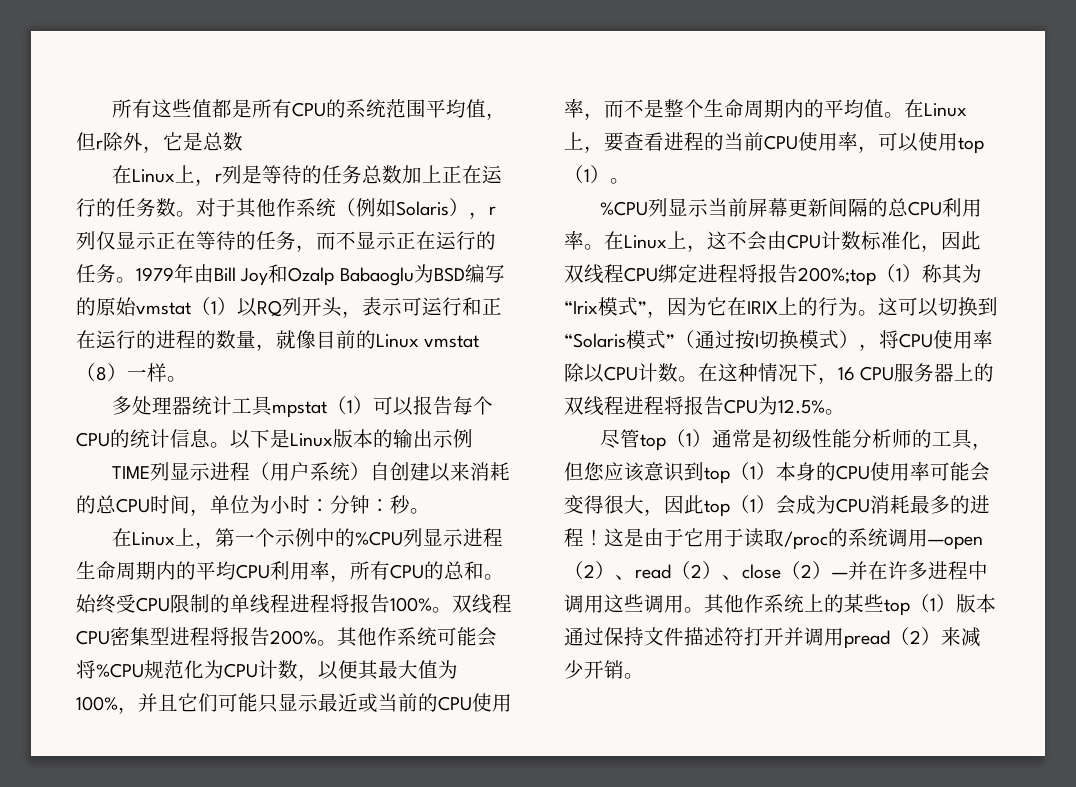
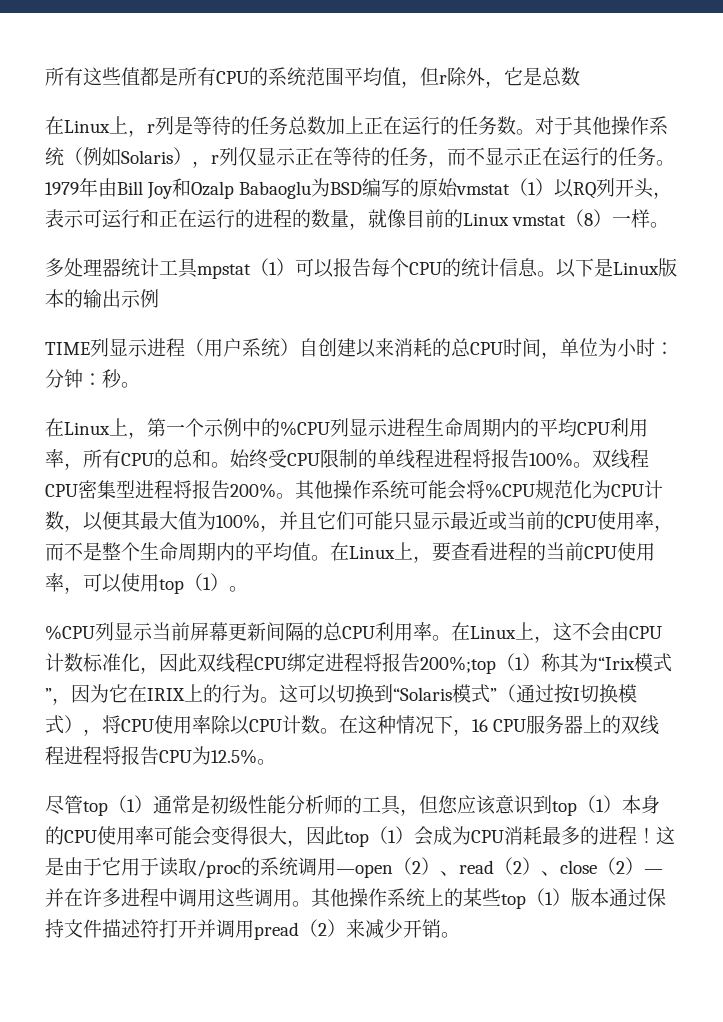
- 对于其他作系统（例如Solaris），r列仅显示正在等待的任务，而不显示正在运行的任务。
+ 对于其他操作系统（例如Solaris），r列仅显示正在等待的任务，而不显示正在运行的任务。
- 其他作系统可能会将%CPU规范化为CPU计数，以便其最大值为100%，并且它们可能只显示最近或当前的CPU使用率，而不是整个生命周期内的平均值。
+ 其他操作系统可能会将%CPU规范化为CPU计数，以便其最大值为100%，并且它们可能只显示最近或当前的CPU使用率，而不是整个生命周期内的平均值。
- 其他作系统上的某些top（1）版本通过保持文件描述符打开并调用pread（2）来减少开销。
+ 其他操作系统上的某些top（1）版本通过保持文件描述符打开并调用pread（2）来减少开销。

